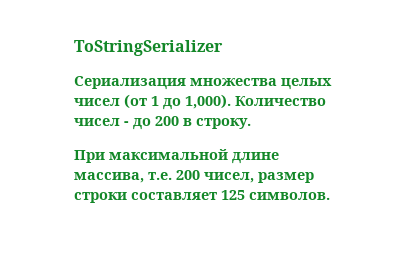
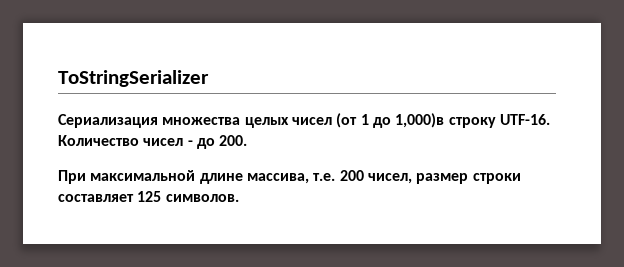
- Сериализация множества целых чисел (от 1 до 1,000).
+ Сериализация множества целых чисел (от 1 до 1,000)в строку UTF-16.
- Количество чисел - до 200 в строку.
+ Количество чисел - до 200.

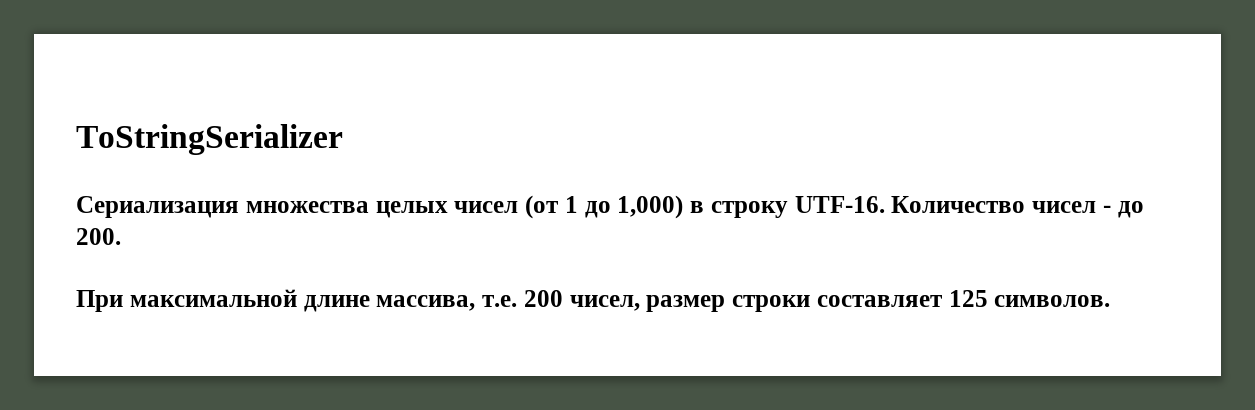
- Сериализация множества целых чисел (от 1 до 1,000)в строку UTF-16.
+ Сериализация множества целых чисел (от 1 до 1,000) в строку UTF-16.

